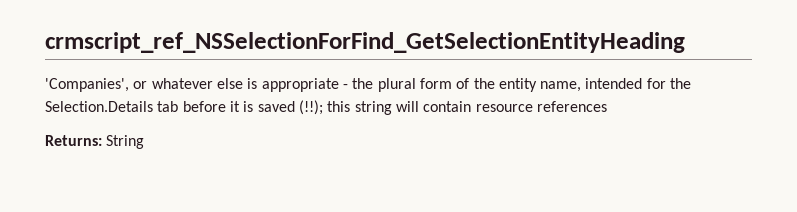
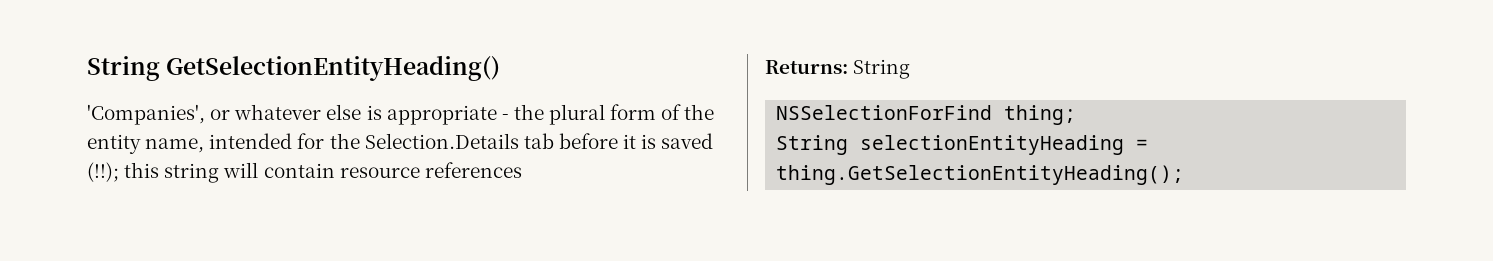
- crmscript_ref_NSSelectionForFind_GetSelectionEntityHeading
+ String GetSelectionEntityHeading()
+ NSSelectionForFind thing;
+ String selectionEntityHeading = thing.GetSelectionEntityHeading();

